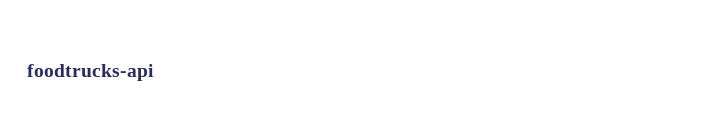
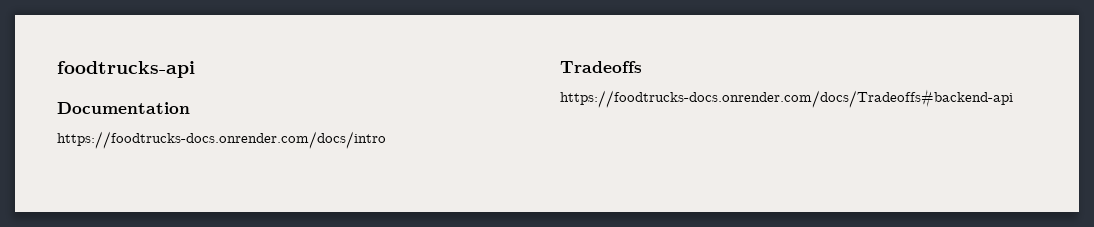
+ Documentation
+ https://foodtrucks-docs.onrender.com/docs/intro
+ Tradeoffs
+ https://foodtrucks-docs.onrender.com/docs/Tradeoffs#backend-api

